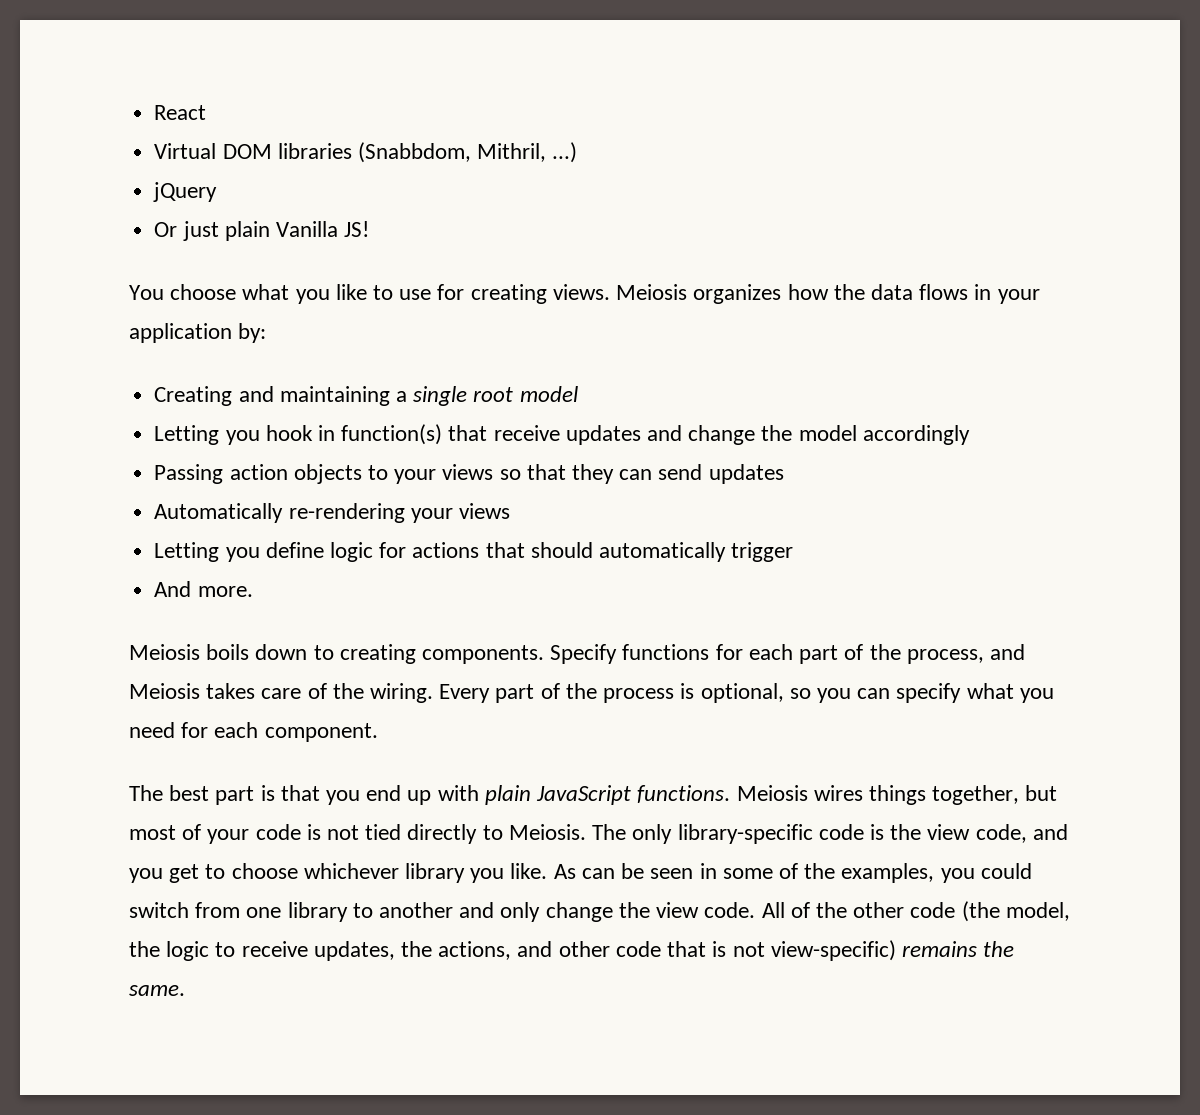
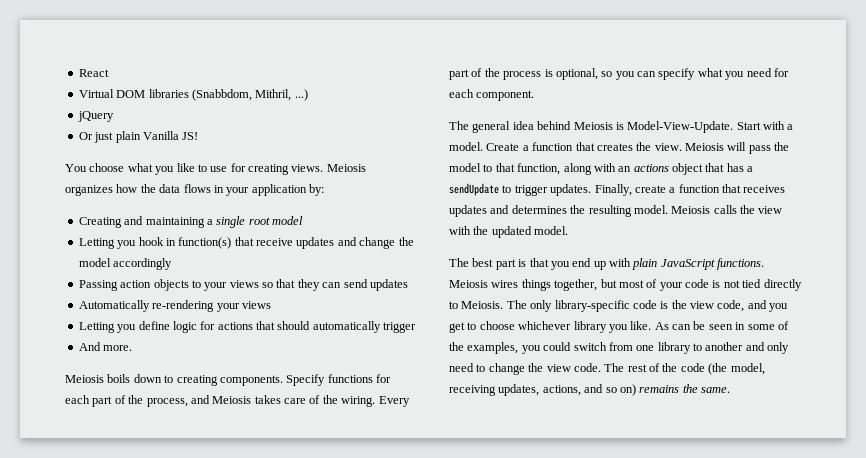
+ The general idea behind Meiosis is Model-View-Update. Start with a model. Create a function that creates the view. Meiosis will pass the model to that function, along with an actions object that has a sendUpdate to trigger updates. Finally, create a function that receives updates and determines the resulting model. Meiosis calls the view with the updated model.
- As can be seen in some of the examples, you could switch from one library to another and only change the view code.
+ As can be seen in some of the examples, you could switch from one library to another and only need to change the view code.
- All of the other code (the model, the logic to receive updates, the actions, and other code that is not view-specific) remains the same.
+ The rest of the code (the model, receiving updates, actions, and so on) remains the same.

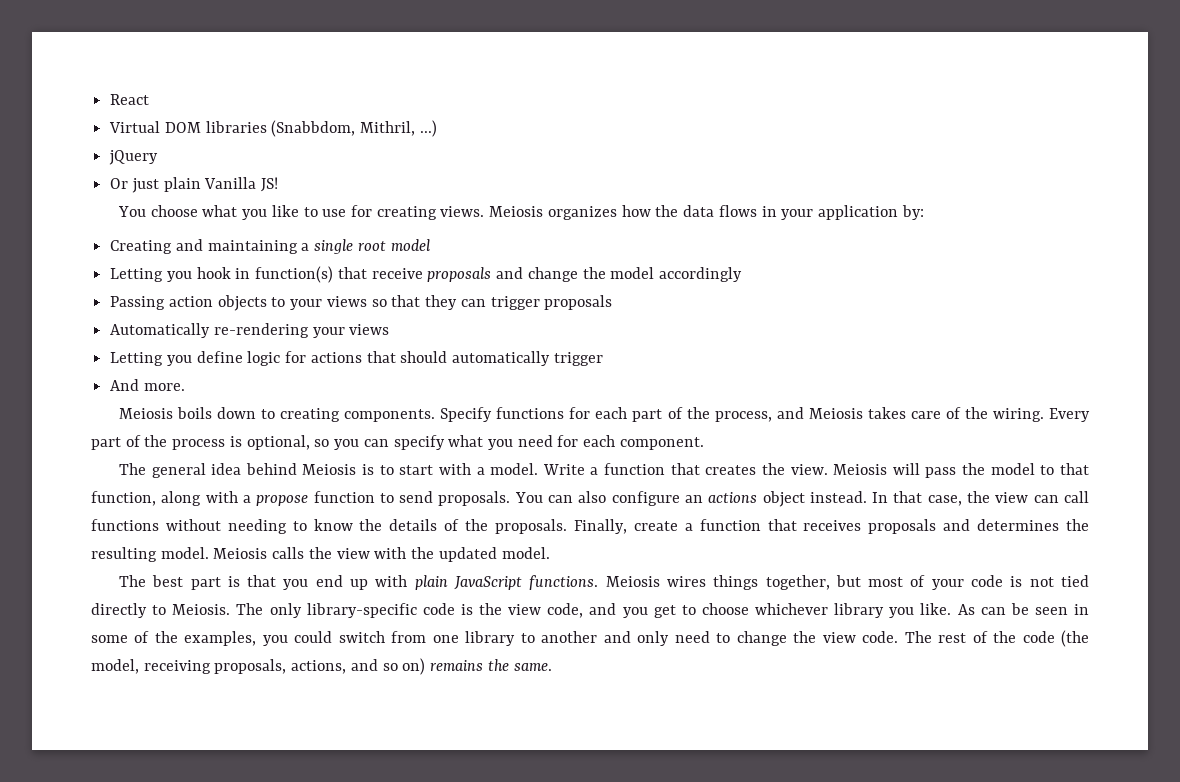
- Letting you hook in function(s) that receive updates and change the model accordingly
+ Letting you hook in function(s) that receive proposals and change the model accordingly
- Passing action objects to your views so that they can send updates
+ Passing action objects to your views so that they can trigger proposals
- The general idea behind Meiosis is Model-View-Update. Start with a model.
+ The general idea behind Meiosis is to start with a model.
- Create a function that creates the view.
+ Write a function that creates the view.
- Meiosis will pass the model to that function, along with an actions object that has a sendUpdate to trigger updates.
+ Meiosis will pass the model to that function, along with a propose function to send proposals. You can also configure an actions object instead. In that case, the view can call functions without needing to know the details of the proposals.
- Finally, create a function that receives updates and determines the resulting model.
+ Finally, create a function that receives proposals and determines the resulting model.
- The rest of the code (the model, receiving updates, actions, and so on) remains the same.
+ The rest of the code (the model, receiving proposals, actions, and so on) remains the same.

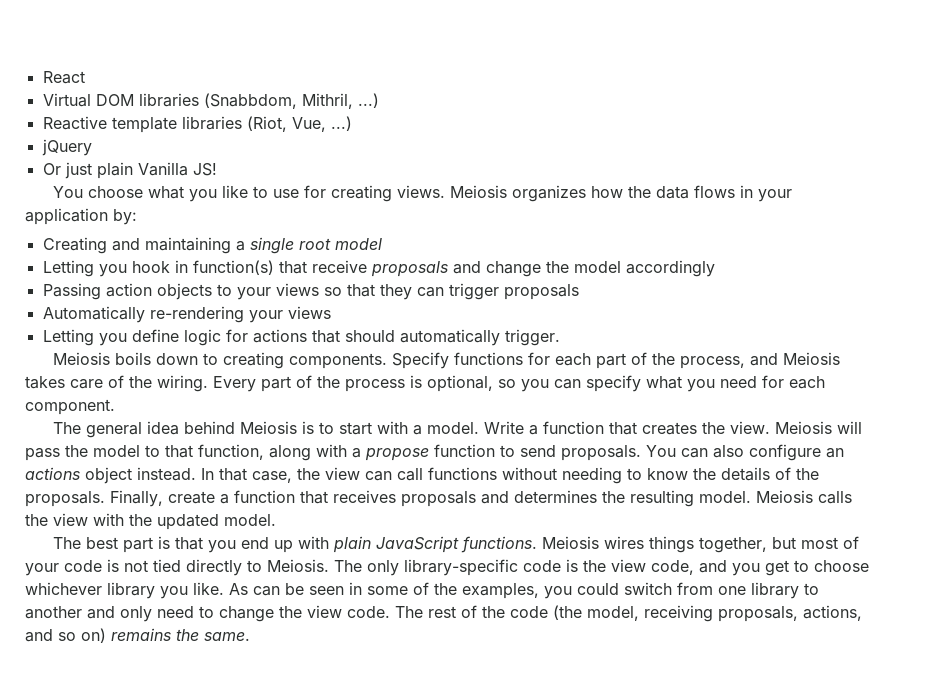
+ Reactive template libraries (Riot, Vue, ...)
- Letting you define logic for actions that should automatically trigger
- And more.
+ Letting you define logic for actions that should automatically trigger.

